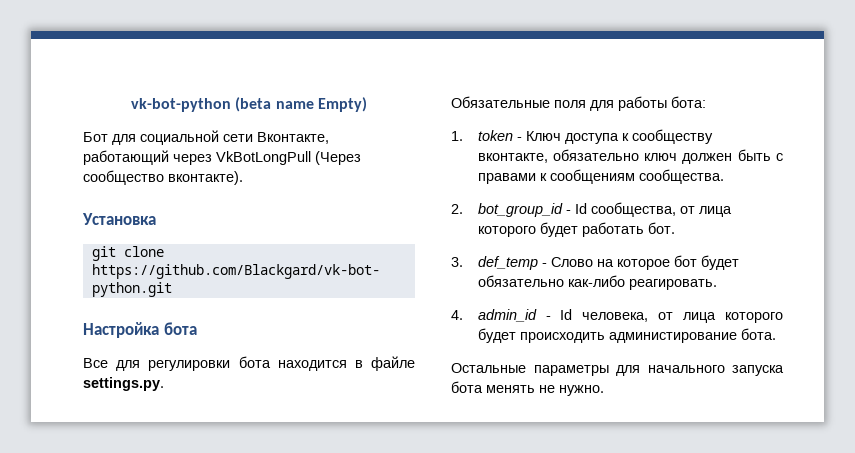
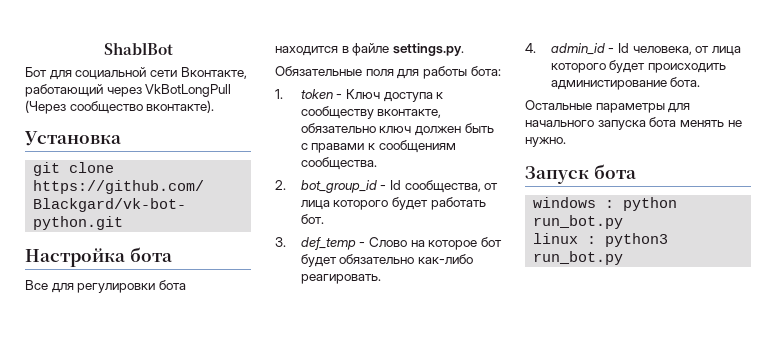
- vk-bot-python (beta name Empty)
+ ShablBot
+ Запуск бота
+ windows : python run_bot.py
+ linux : python3 run_bot.py

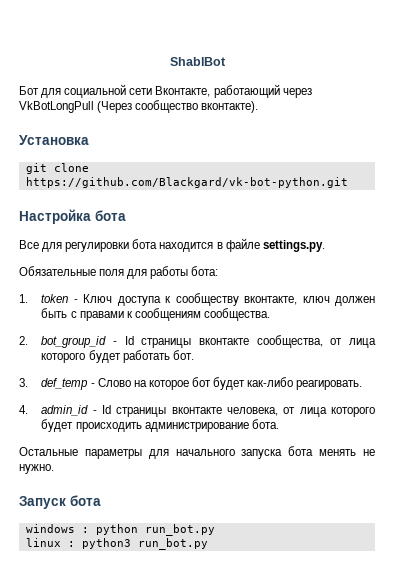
- 1. token - Ключ доступа к сообществу вконтакте, обязательно ключ должен быть с правами к сообщениям сообщества.
+ 1. token - Ключ доступа к сообществу вконтакте, ключ должен быть с правами к сообщениям сообщества.
- 2. bot_group_id - Id сообщества, от лица которого будет работать бот.
+ 2. bot_group_id - Id страницы вконтакте сообщества, от лица которого будет работать бот.
- 3. def_temp - Слово на которое бот будет обязательно как-либо реагировать.
+ 3. def_temp - Слово на которое бот будет как-либо реагировать.
- 4. admin_id - Id человека, от лица которого будет происходить администирование бота.
+ 4. admin_id - Id страницы вконтакте человека, от лица которого будет происходить администрирование бота.

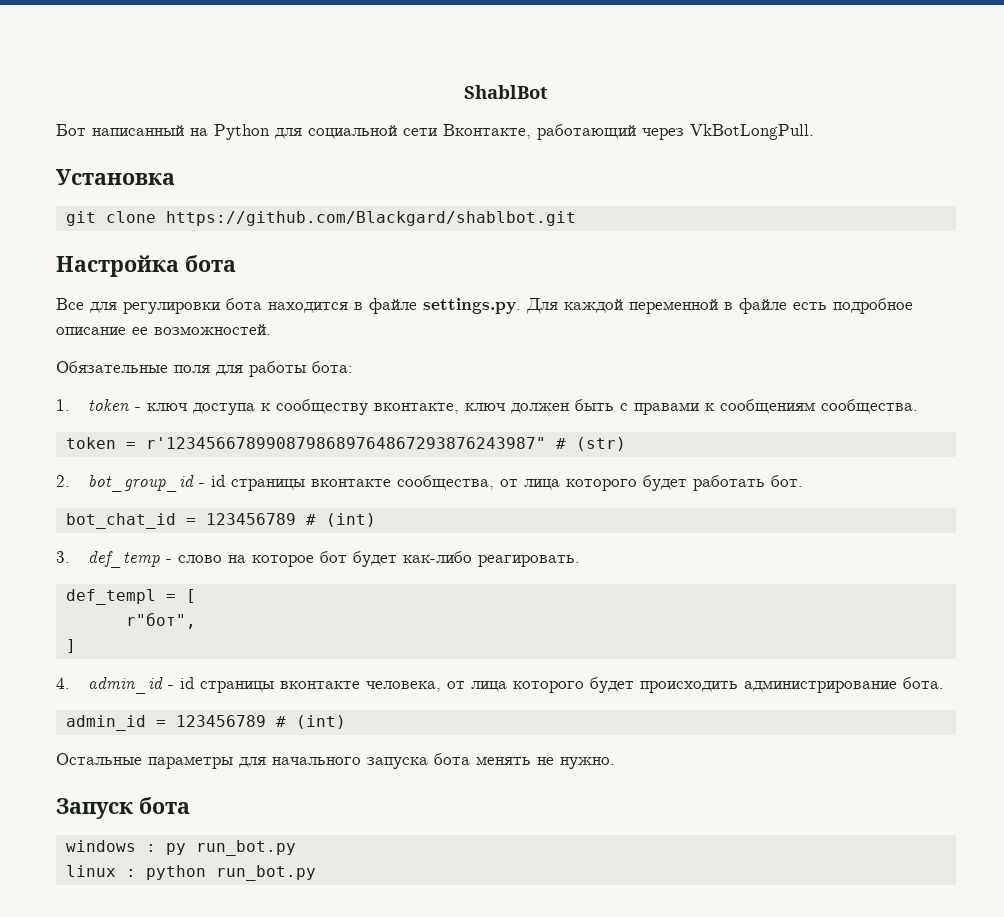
- Бот для социальной сети Вконтакте, работающий через VkBotLongPull (Через сообщество вконтакте).
+ Бот написанный на Python для социальной сети Вконтакте, работающий через VkBotLongPull.
- git clone https://github.com/Blackgard/vk-bot-python.git
+ git clone https://github.com/Blackgard/shablbot.git
- Все для регулировки бота находится в файле settings.py.
+ Все для регулировки бота находится в файле settings.py. Для каждой переменной в файле есть подробное описание ее возможностей.
- 1. token - Ключ доступа к сообществу вконтакте, ключ должен быть с правами к сообщениям сообщества.
+ 1. token - ключ доступа к сообществу вконтакте, ключ должен быть с правами к сообщениям сообщества.
+ token = r'1234566789908798689764867293876243987" # (str)
- 2. bot_group_id - Id страницы вконтакте сообщества, от лица которого будет работать бот.
+ 2. bot_group_id - id страницы вконтакте сообщества, от лица которого будет работать бот.
+ bot_chat_id = 123456789 # (int)
- 3. def_temp - Слово на которое бот будет как-либо реагировать.
+ 3. def_temp - слово на которое бот будет как-либо реагировать.
+ def_templ = [
+ r"бот",
+ ]
- 4. admin_id - Id страницы вконтакте человека, от лица которого будет происходить администрирование бота.
+ 4. admin_id - id страницы вконтакте человека, от лица которого будет происходить администрирование бота.
+ admin_id = 123456789 # (int)
- windows : python run_bot.py
+ windows : py run_bot.py
- linux : python3 run_bot.py
+ linux : python run_bot.py

